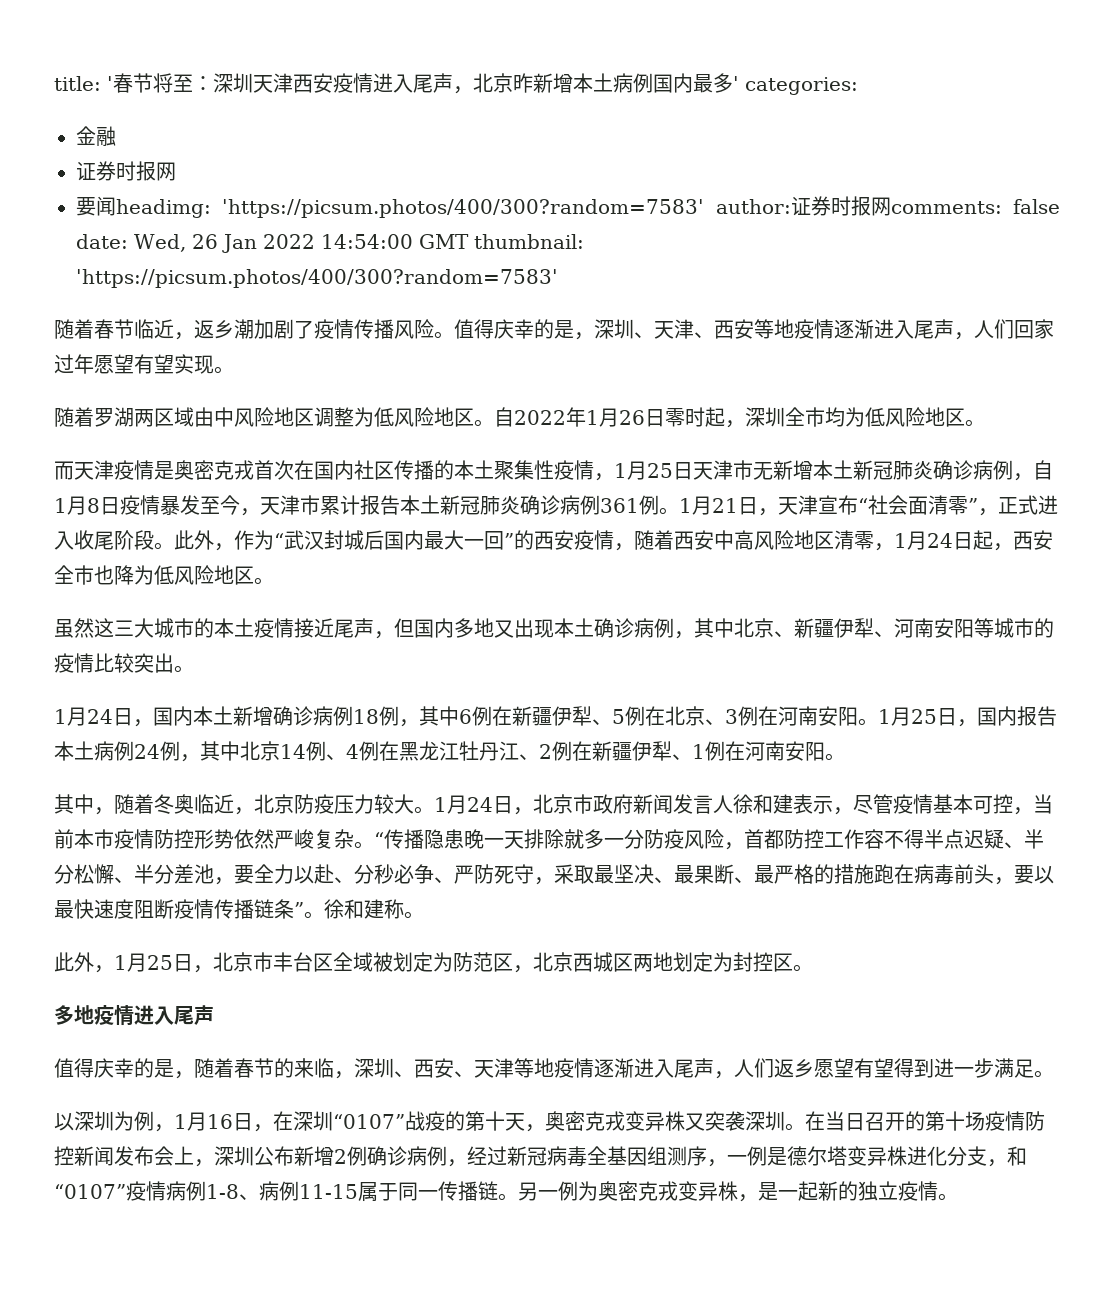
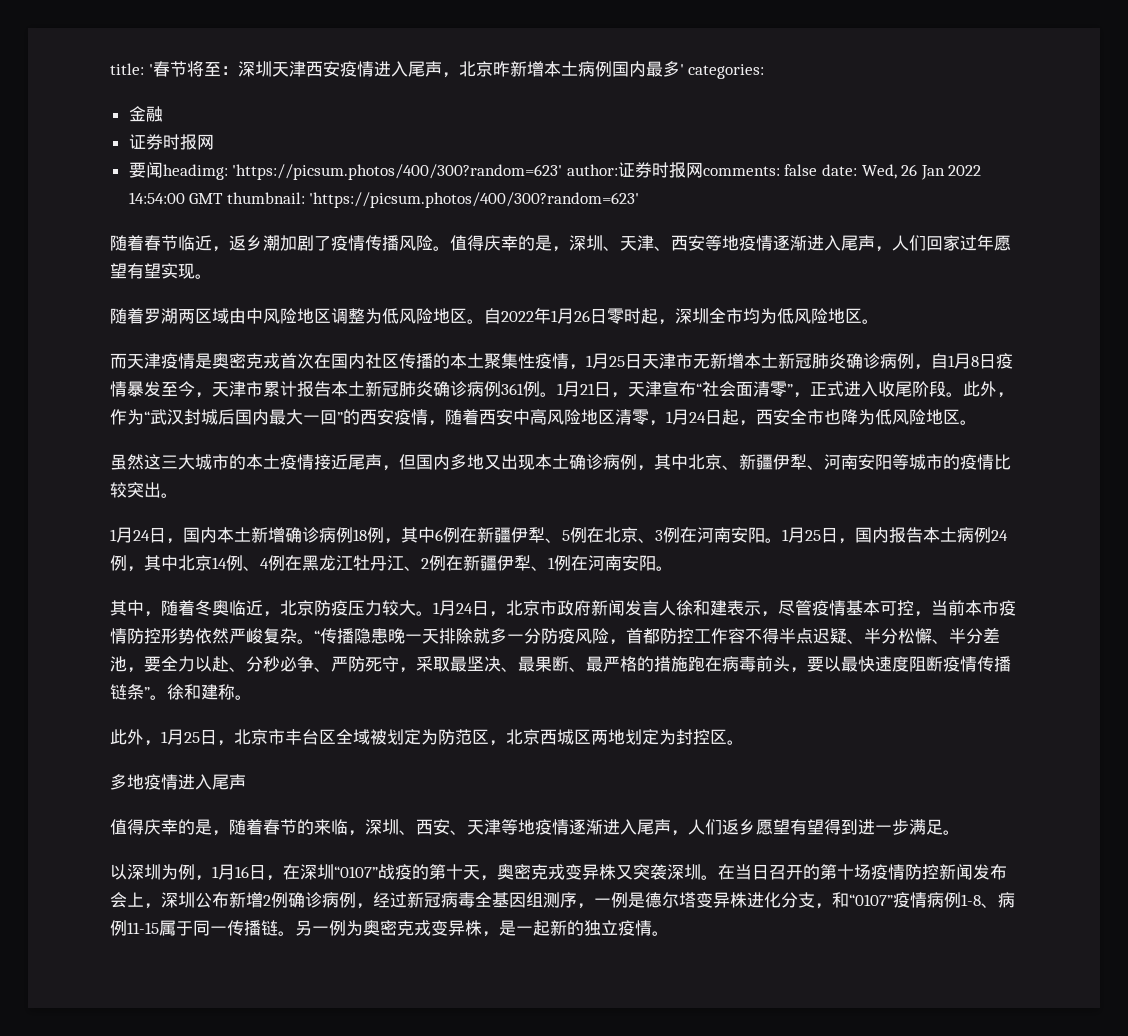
- 要闻headimg: 'https://picsum.photos/400/300?random=7583' author:证券时报网comments: false date: Wed, 26 Jan 2022 14:54:00 GMT thumbnail: 'https://picsum.photos/400/300?random=7583'
+ 要闻headimg: 'https://picsum.photos/400/300?random=623' author:证券时报网comments: false date: Wed, 26 Jan 2022 14:54:00 GMT thumbnail: 'https://picsum.photos/400/300?random=623'

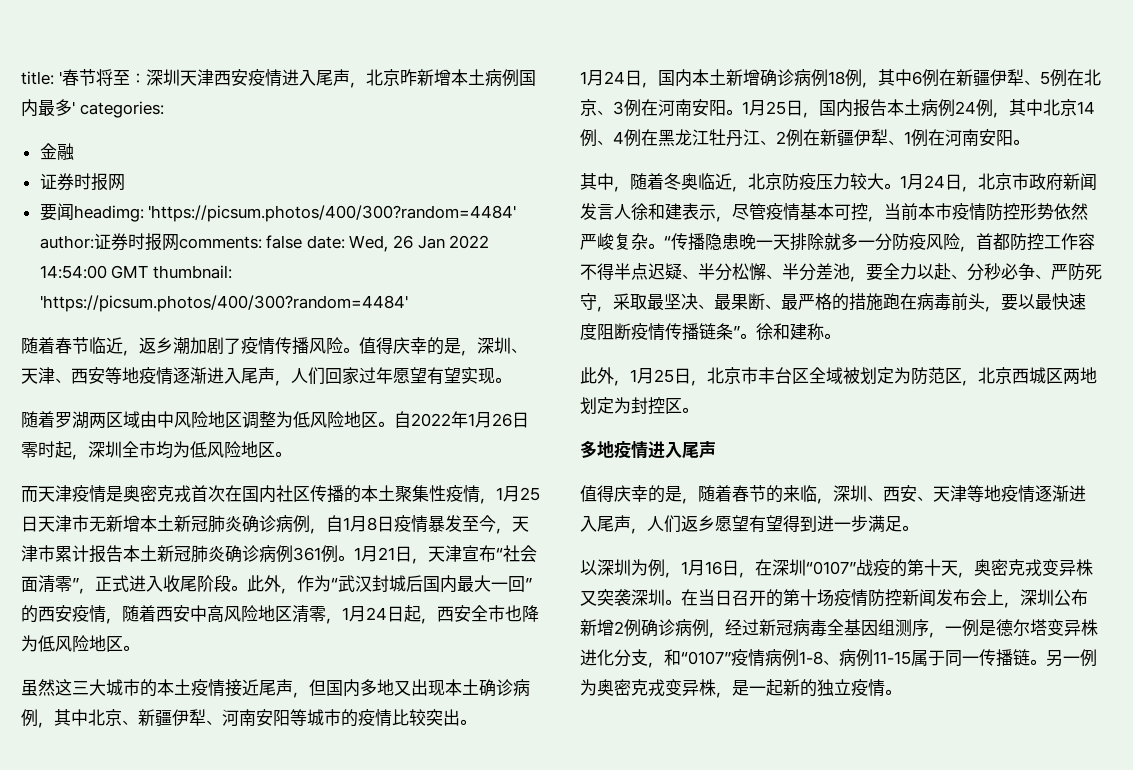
- 要闻headimg: 'https://picsum.photos/400/300?random=623' author:证券时报网comments: false date: Wed, 26 Jan 2022 14:54:00 GMT thumbnail: 'https://picsum.photos/400/300?random=623'
+ 要闻headimg: 'https://picsum.photos/400/300?random=4484' author:证券时报网comments: false date: Wed, 26 Jan 2022 14:54:00 GMT thumbnail: 'https://picsum.photos/400/300?random=4484'

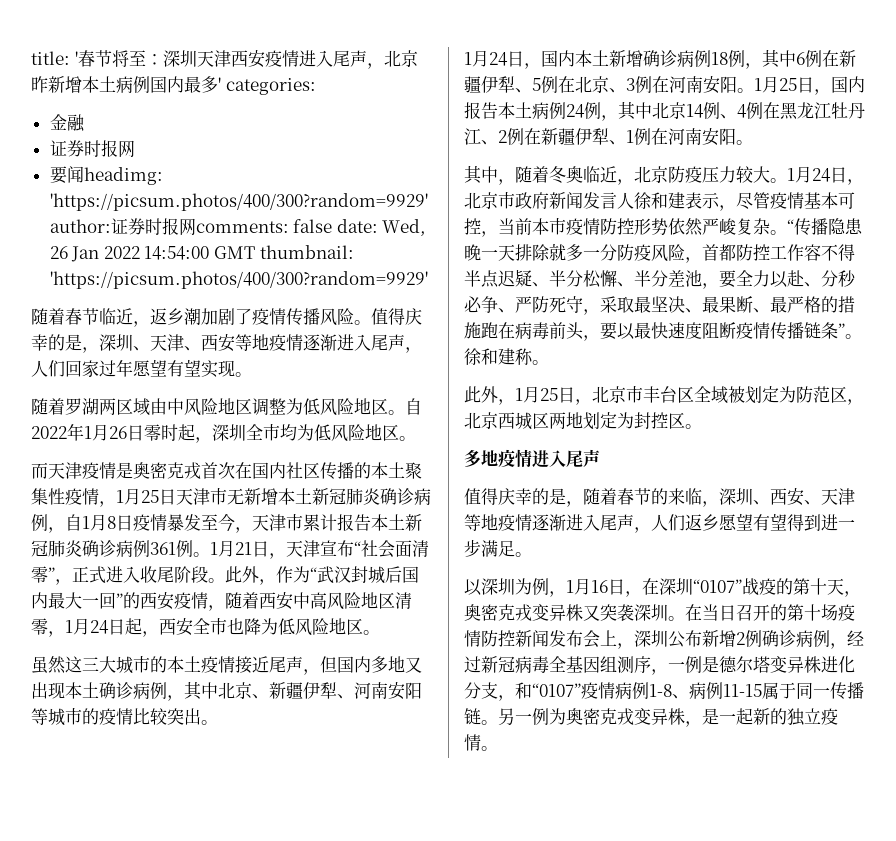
- 要闻headimg: 'https://picsum.photos/400/300?random=4484' author:证券时报网comments: false date: Wed, 26 Jan 2022 14:54:00 GMT thumbnail: 'https://picsum.photos/400/300?random=4484'
+ 要闻headimg: 'https://picsum.photos/400/300?random=9929' author:证券时报网comments: false date: Wed, 26 Jan 2022 14:54:00 GMT thumbnail: 'https://picsum.photos/400/300?random=9929'

